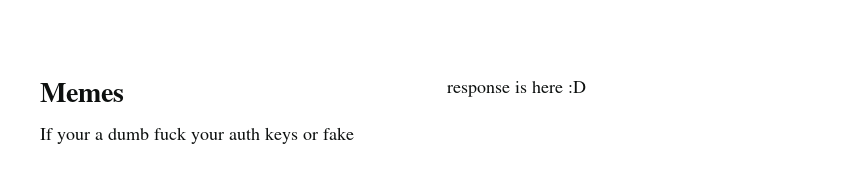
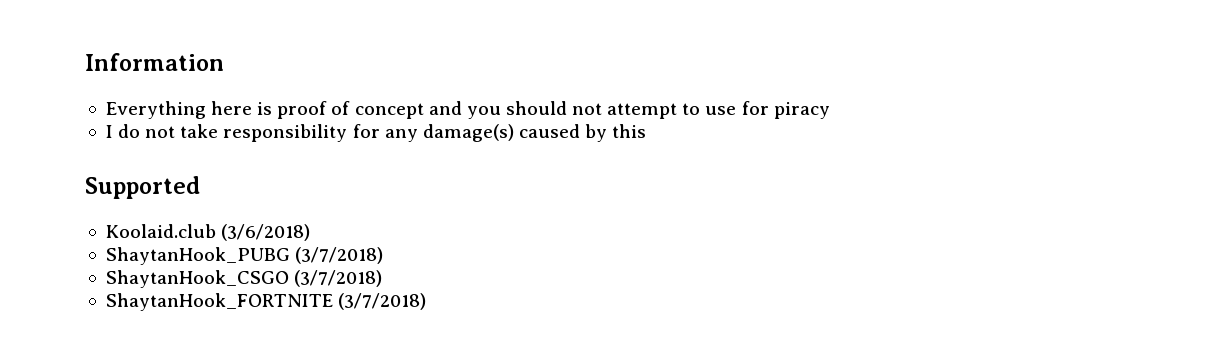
- Memes
- If your a dumb fuck your auth keys or fake response is here :D
+ Information
+ Everything here is proof of concept and you should not attempt to use for piracy
+ I do not take responsibility for any damage(s) caused by this
+ Supported
+ Koolaid.club (3/6/2018)
+ ShaytanHook_PUBG (3/7/2018)
+ ShaytanHook_CSGO (3/7/2018)
+ ShaytanHook_FORTNITE (3/7/2018)

